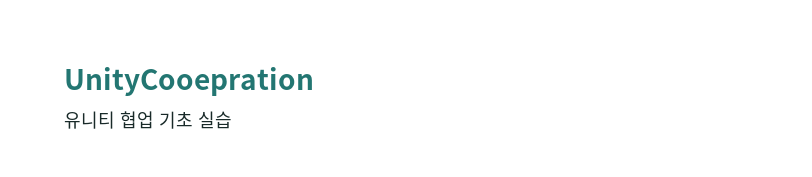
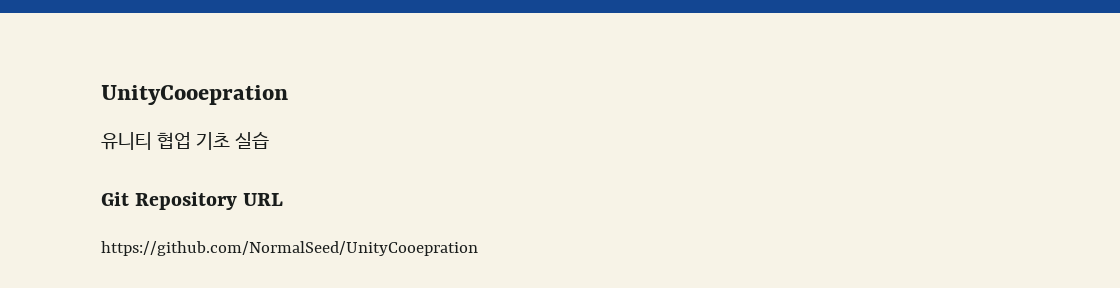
+ Git Repository URL
+ https://github.com/NormalSeed/UnityCooepration

